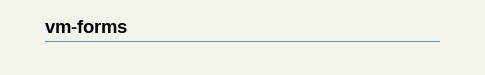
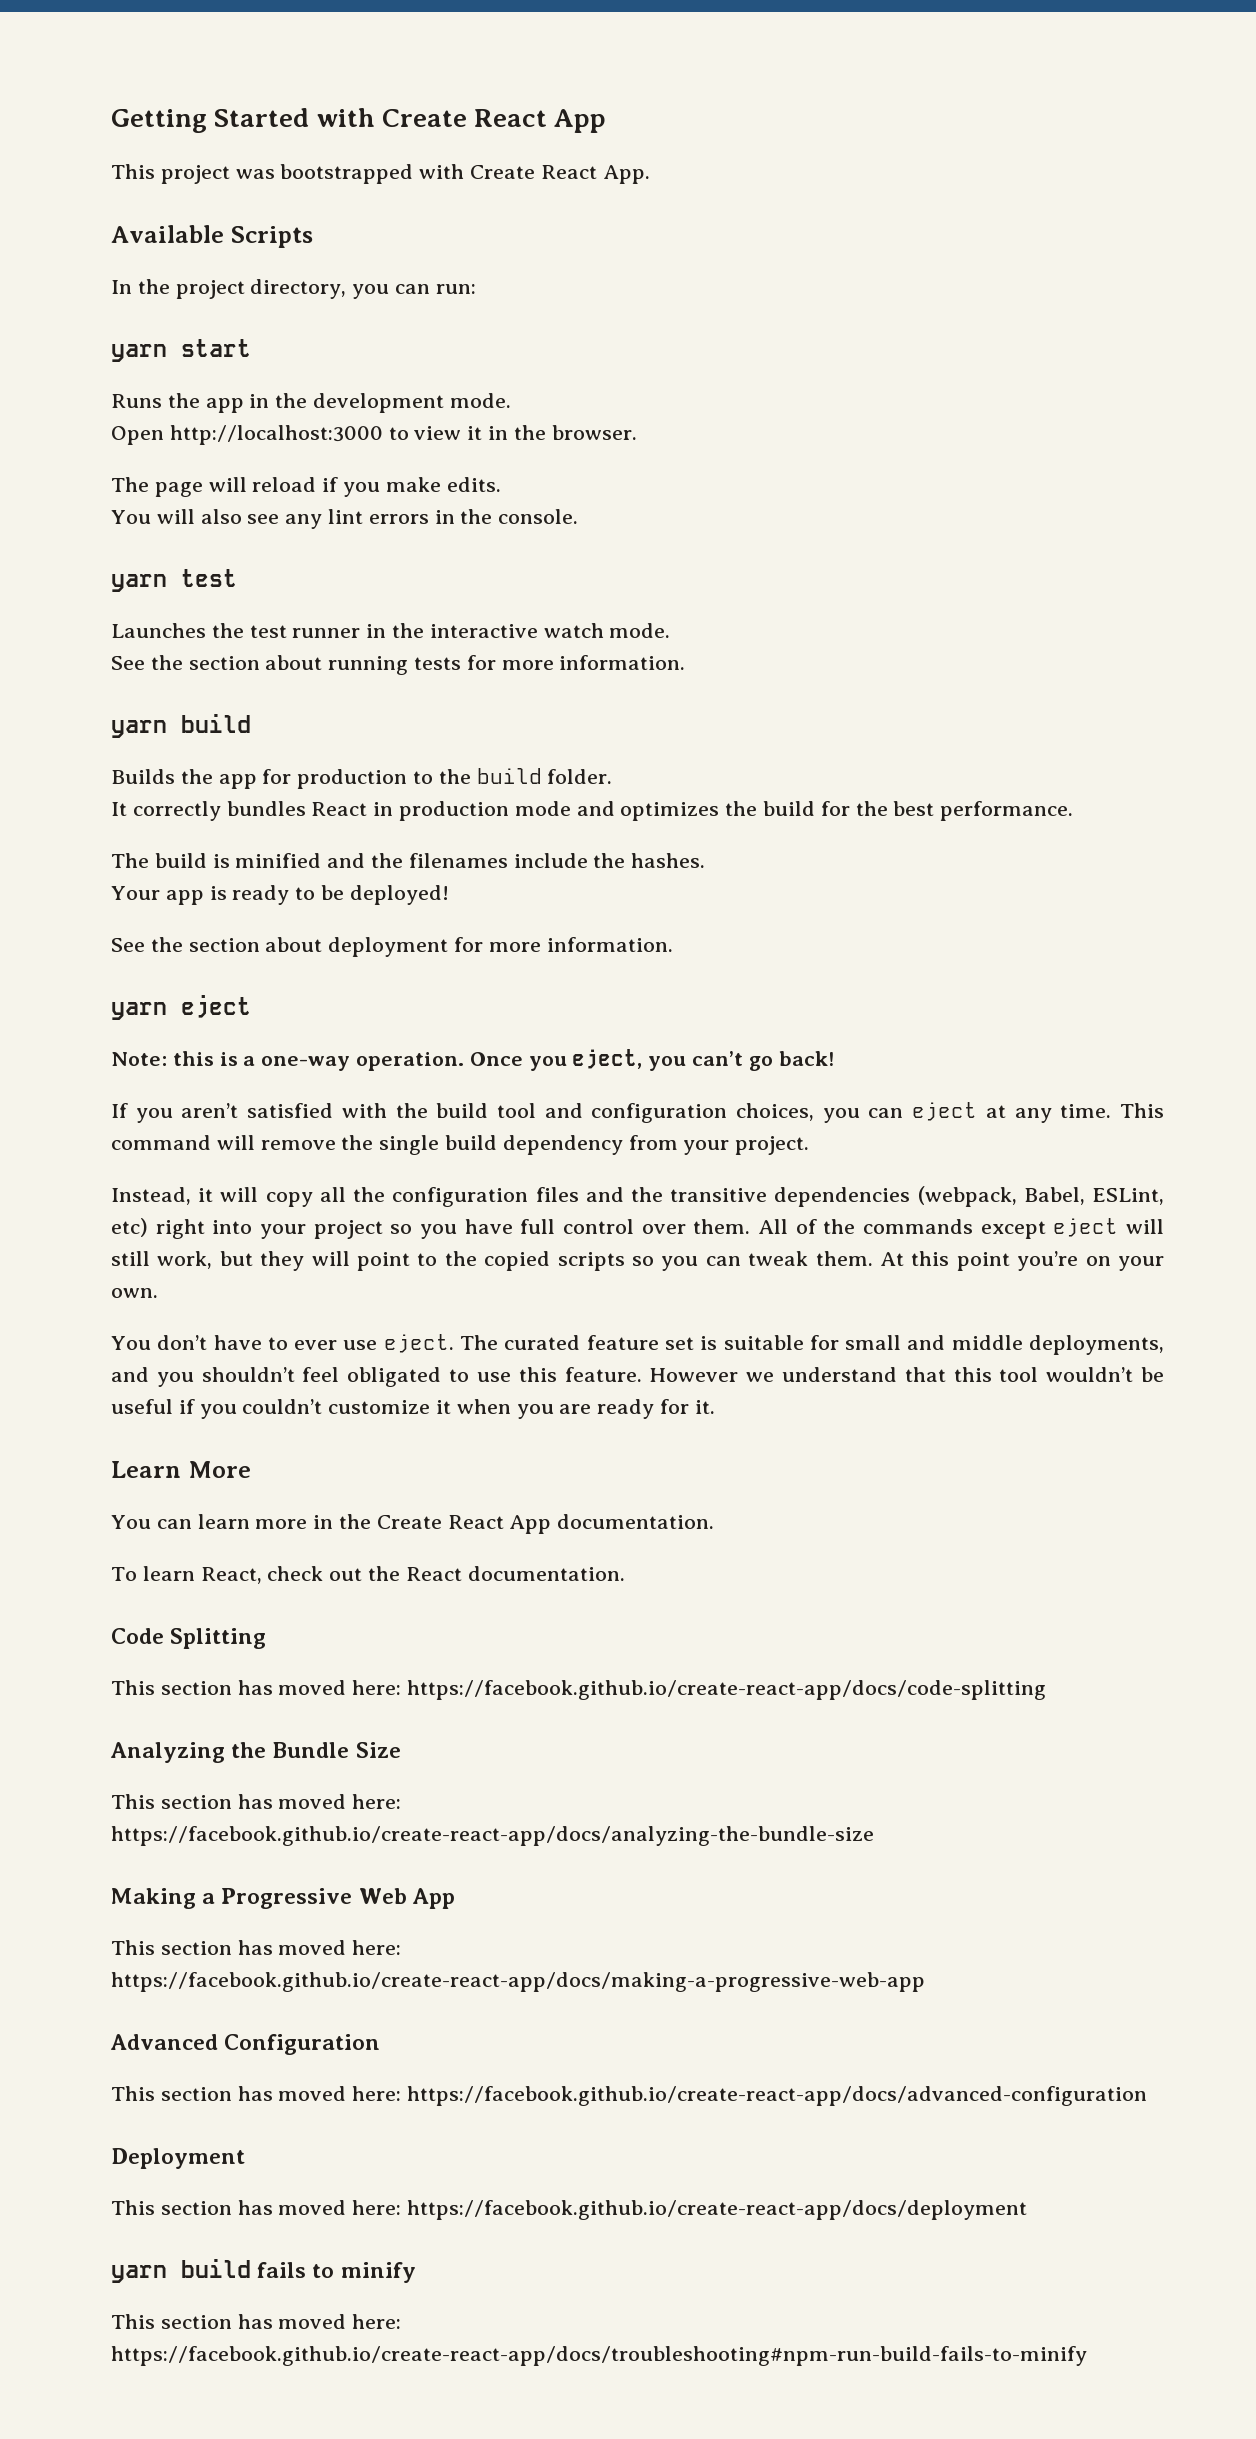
- vm-forms
+ Getting Started with Create React App
+ This project was bootstrapped with Create React App.
+ Available Scripts
+ In the project directory, you can run:
+ yarn start
+ Runs the app in the development mode.
+ Open http://localhost:3000 to view it in the browser.
+ The page will reload if you make edits.
+ You will also see any lint errors in the console.
+ yarn test
+ Launches the test runner in the interactive watch mode.
+ See the section about running tests for more information.
+ yarn build
+ Builds the app for production to the build folder.
+ It correctly bundles React in production mode and optimizes the build for the best performance.
+ The build is minified and the filenames include the hashes.
+ Your app is ready to be deployed!
+ See the section about deployment for more information.
+ yarn eject
+ Note: this is a one-way operation. Once you eject, you can’t go back!
+ If you aren’t satisfied with the build tool and configuration choices, you can eject at any time. This command will remove the single build dependency from your project.
+ Instead, it will copy all the configuration files and the transitive dependencies (webpack, Babel, ESLint, etc) right into your project so you have full control over them. All of the commands except eject will still work, but they will point to the copied scripts so you can tweak them. At this point you’re on your own.
+ You don’t have to ever use eject. The curated feature set is suitable for small and middle deployments, and you shouldn’t feel obligated to use this feature. However we understand that this tool wouldn’t be useful if you couldn’t customize it when you are ready for it.
+ Learn More
+ You can learn more in the Create React App documentation.
+ To learn React, check out the React documentation.
+ Code Splitting
+ This section has moved here: https://facebook.github.io/create-react-app/docs/code-splitting
+ Analyzing the Bundle Size
+ This section has moved here: https://facebook.github.io/create-react-app/docs/analyzing-the-bundle-size
+ Making a Progressive Web App
+ This section has moved here: https://facebook.github.io/create-react-app/docs/making-a-progressive-web-app
+ Advanced Configuration
+ This section has moved here: https://facebook.github.io/create-react-app/docs/advanced-configuration
+ Deployment
+ This section has moved here: https://facebook.github.io/create-react-app/docs/deployment
+ yarn build fails to minify
+ This section has moved here: https://facebook.github.io/create-react-app/docs/troubleshooting#npm-run-build-fails-to-minify

